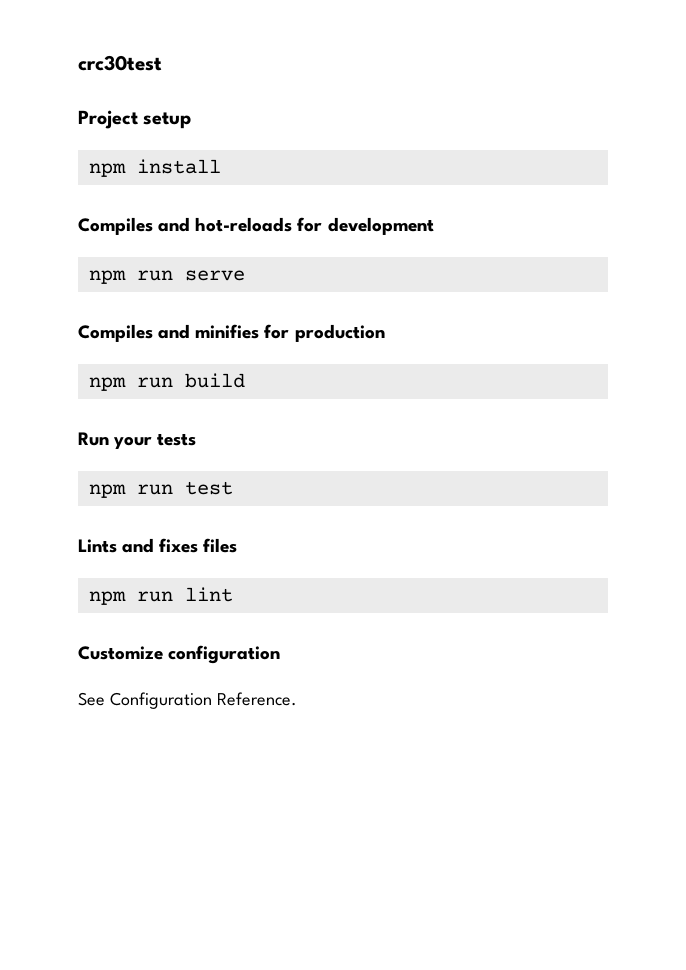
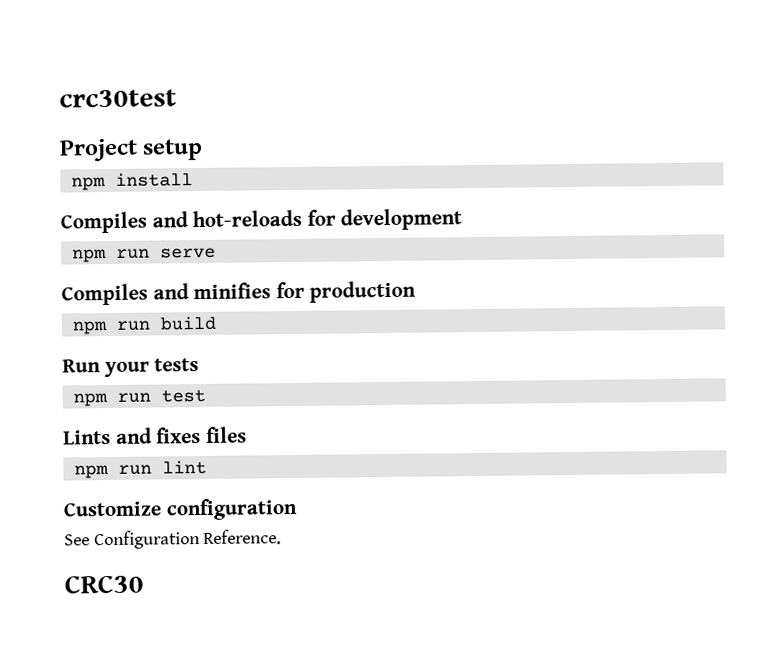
+ CRC30

